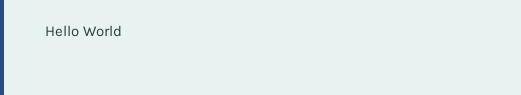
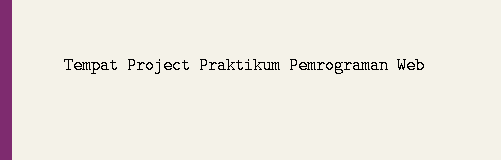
- Hello World
+ Tempat Project Praktikum Pemrograman Web

